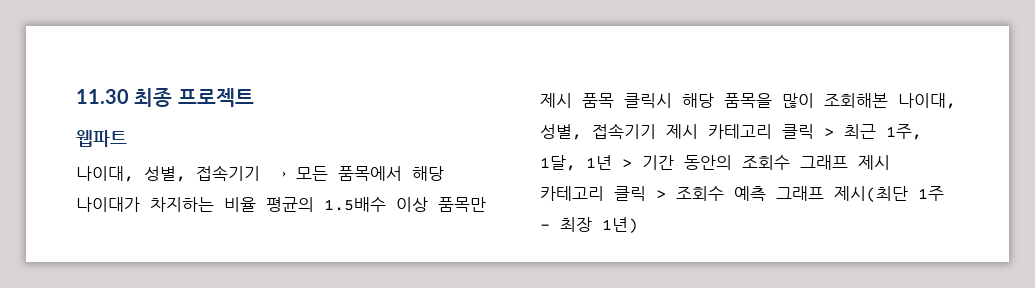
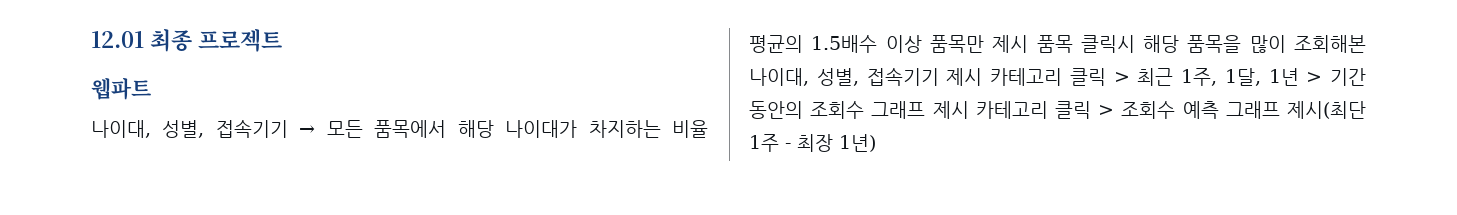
- 11.30 최종 프로젝트
+ 12.01 최종 프로젝트

